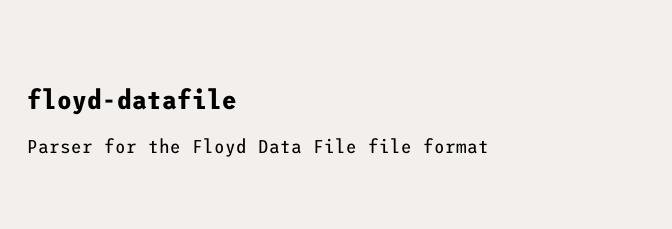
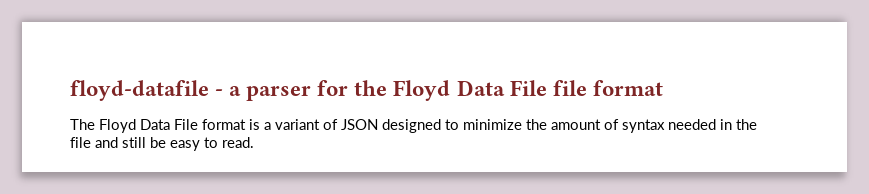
- floyd-datafile
- Parser for the Floyd Data File file format
+ floyd-datafile - a parser for the Floyd Data File file format
+ The Floyd Data File format is a variant of JSON designed to minimize the amount of syntax needed in the file and still be easy to read.

